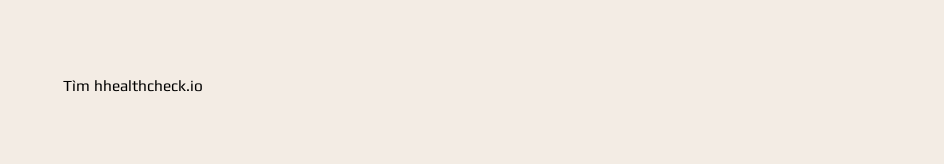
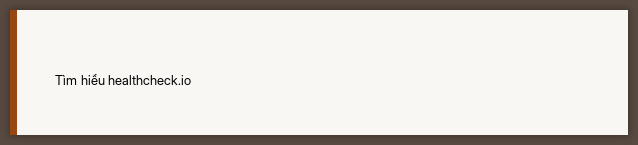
- Tìm hhealthcheck.io
+ Tìm hiểu healthcheck.io

